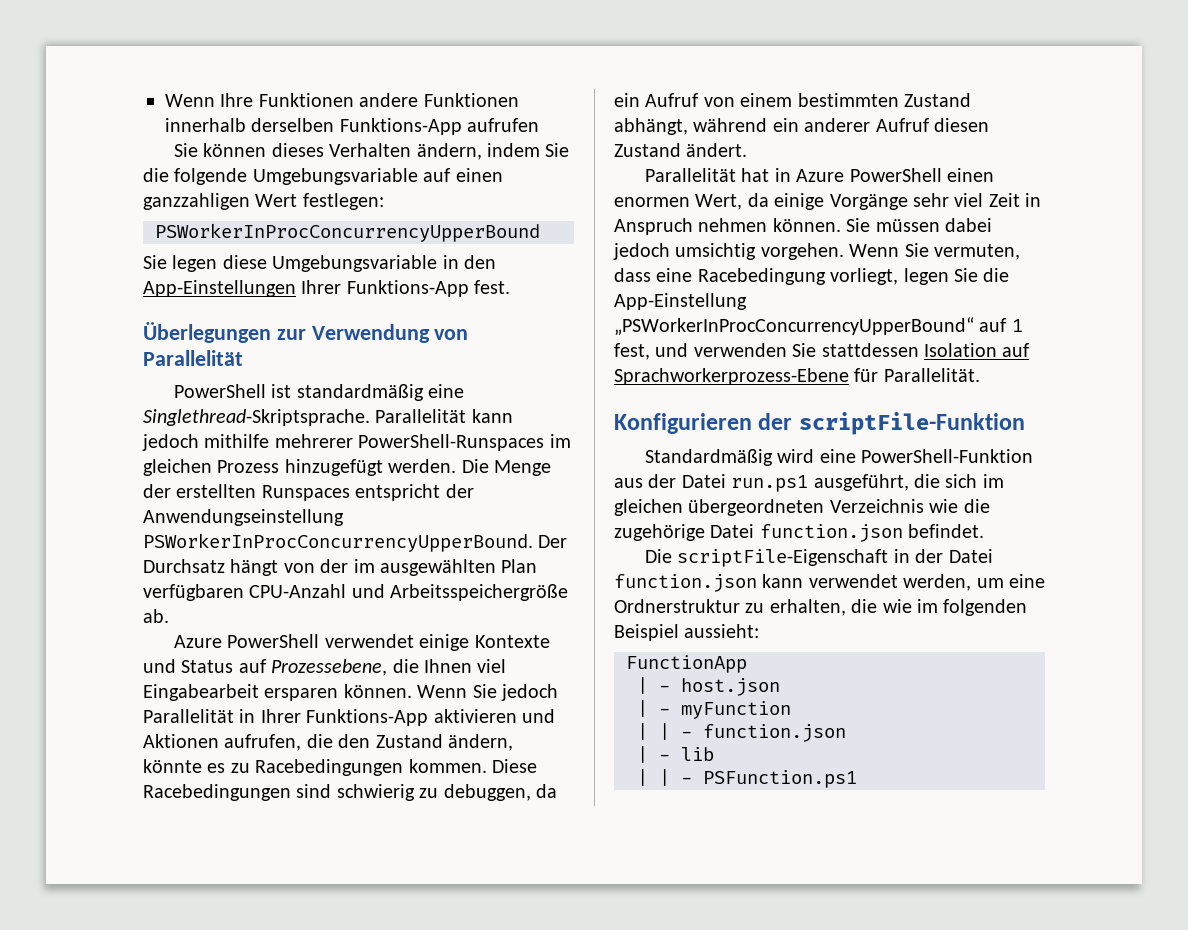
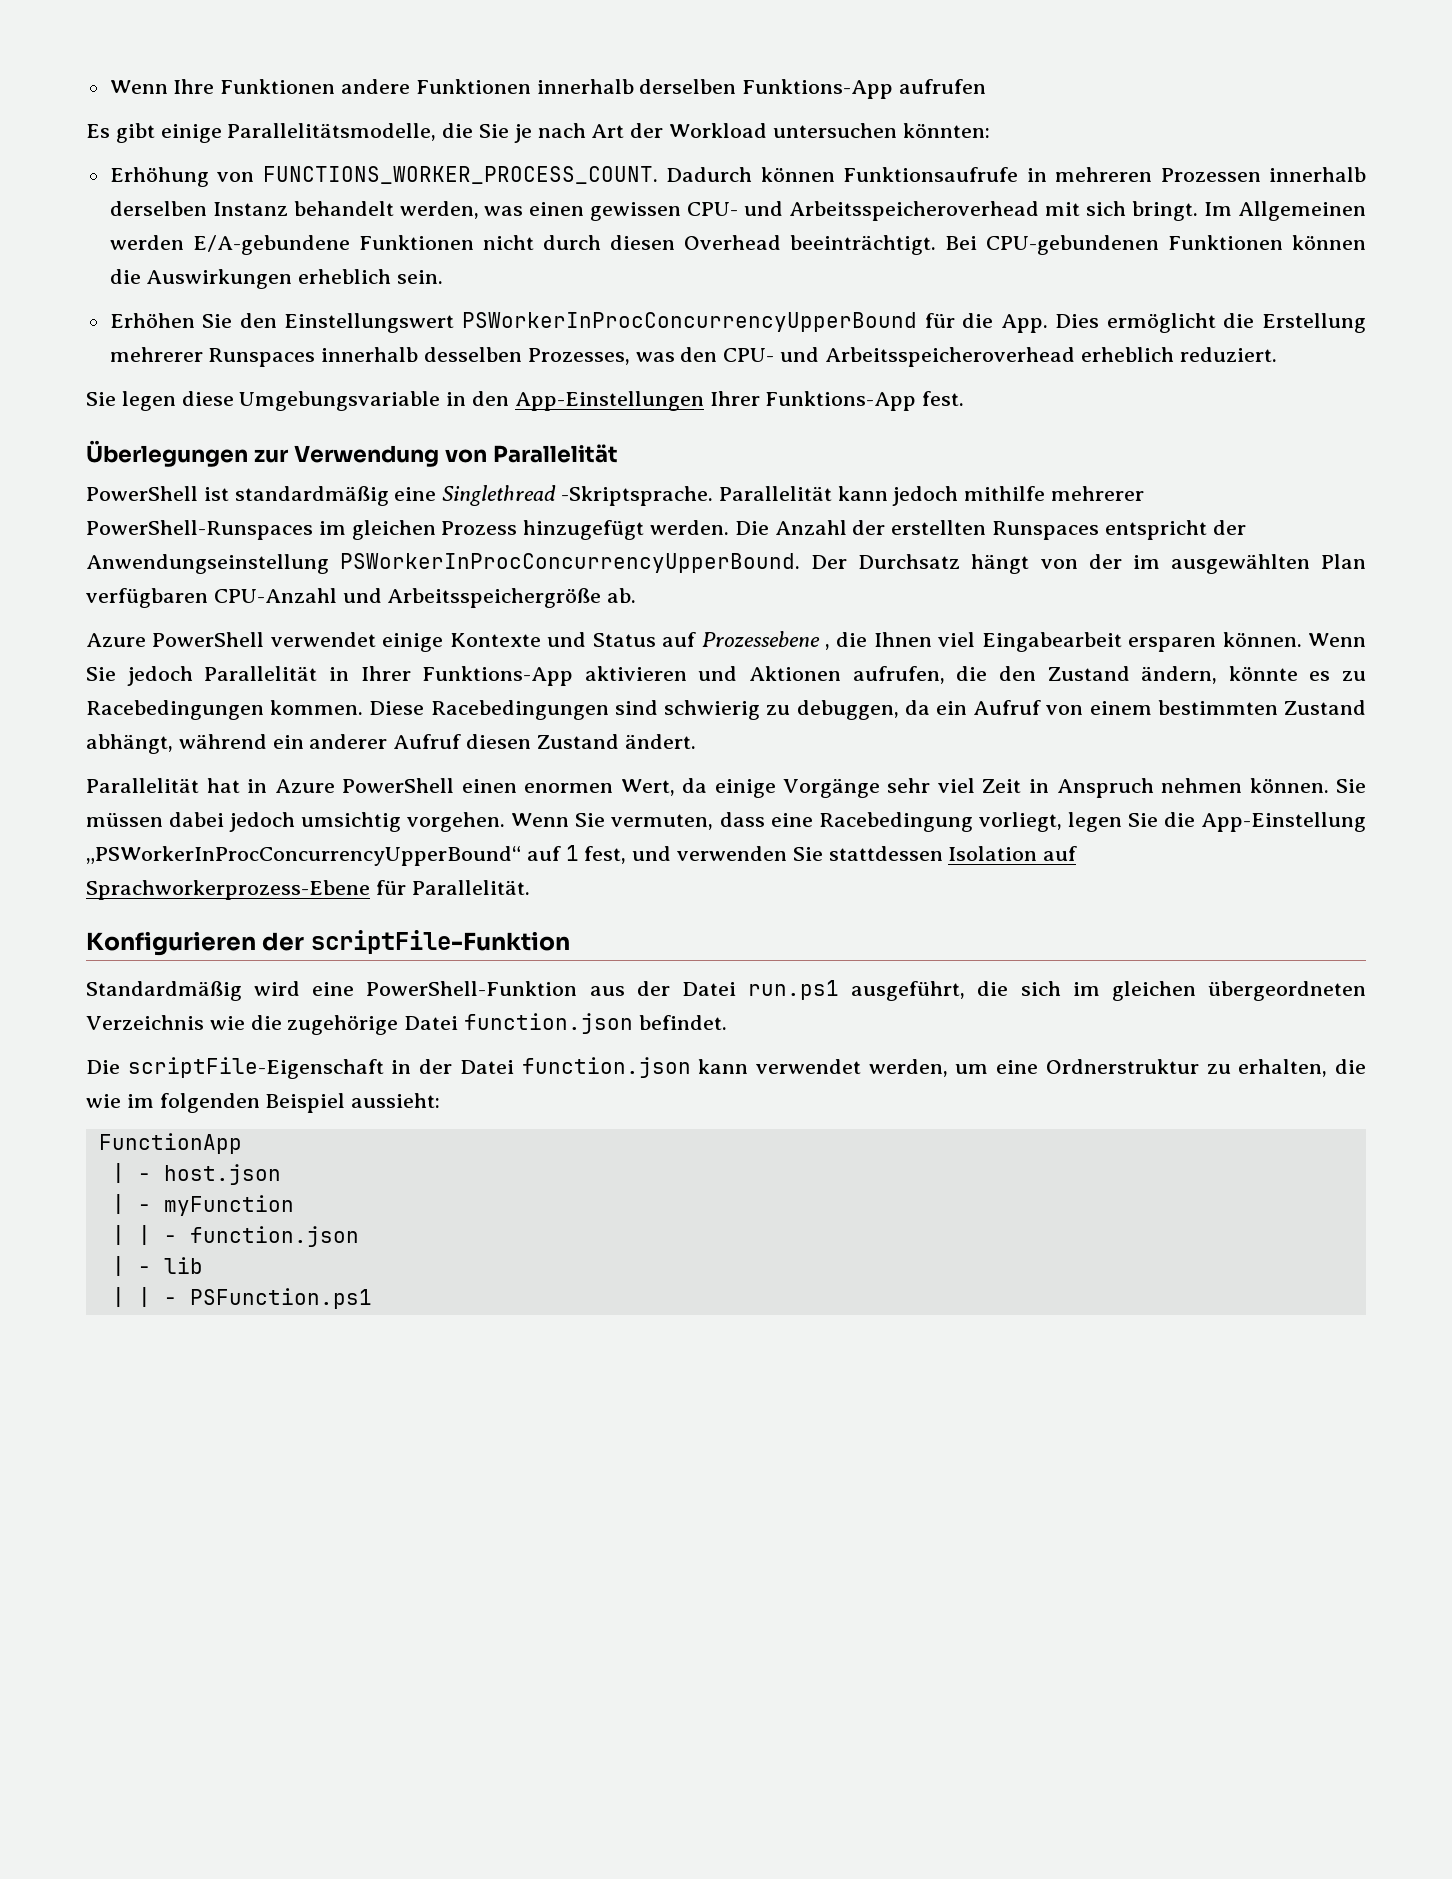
- Sie können dieses Verhalten ändern, indem Sie die folgende Umgebungsvariable auf einen ganzzahligen Wert festlegen:
- PSWorkerInProcConcurrencyUpperBound
+ Es gibt einige Parallelitätsmodelle, die Sie je nach Art der Workload untersuchen könnten:
+ Erhöhung von FUNCTIONS_WORKER_PROCESS_COUNT. Dadurch können Funktionsaufrufe in mehreren Prozessen innerhalb derselben Instanz behandelt werden, was einen gewissen CPU- und Arbeitsspeicheroverhead mit sich bringt. Im Allgemeinen werden E/A-gebundene Funktionen nicht durch diesen Overhead beeinträchtigt. Bei CPU-gebundenen Funktionen können die Auswirkungen erheblich sein.
+ Erhöhen Sie den Einstellungswert PSWorkerInProcConcurrencyUpperBound für die App. Dies ermöglicht die Erstellung mehrerer Runspaces innerhalb desselben Prozesses, was den CPU- und Arbeitsspeicheroverhead erheblich reduziert.
- PowerShell ist standardmäßig eine Singlethread-Skriptsprache.
+ PowerShell ist standardmäßig eine Singlethread -Skriptsprache.
- Die Menge der erstellten Runspaces entspricht der Anwendungseinstellung PSWorkerInProcConcurrencyUpperBound.
+ Die Anzahl der erstellten Runspaces entspricht der Anwendungseinstellung PSWorkerInProcConcurrencyUpperBound.
- Azure PowerShell verwendet einige Kontexte und Status auf Prozessebene, die Ihnen viel Eingabearbeit ersparen können.
+ Azure PowerShell verwendet einige Kontexte und Status auf Prozessebene , die Ihnen viel Eingabearbeit ersparen können.

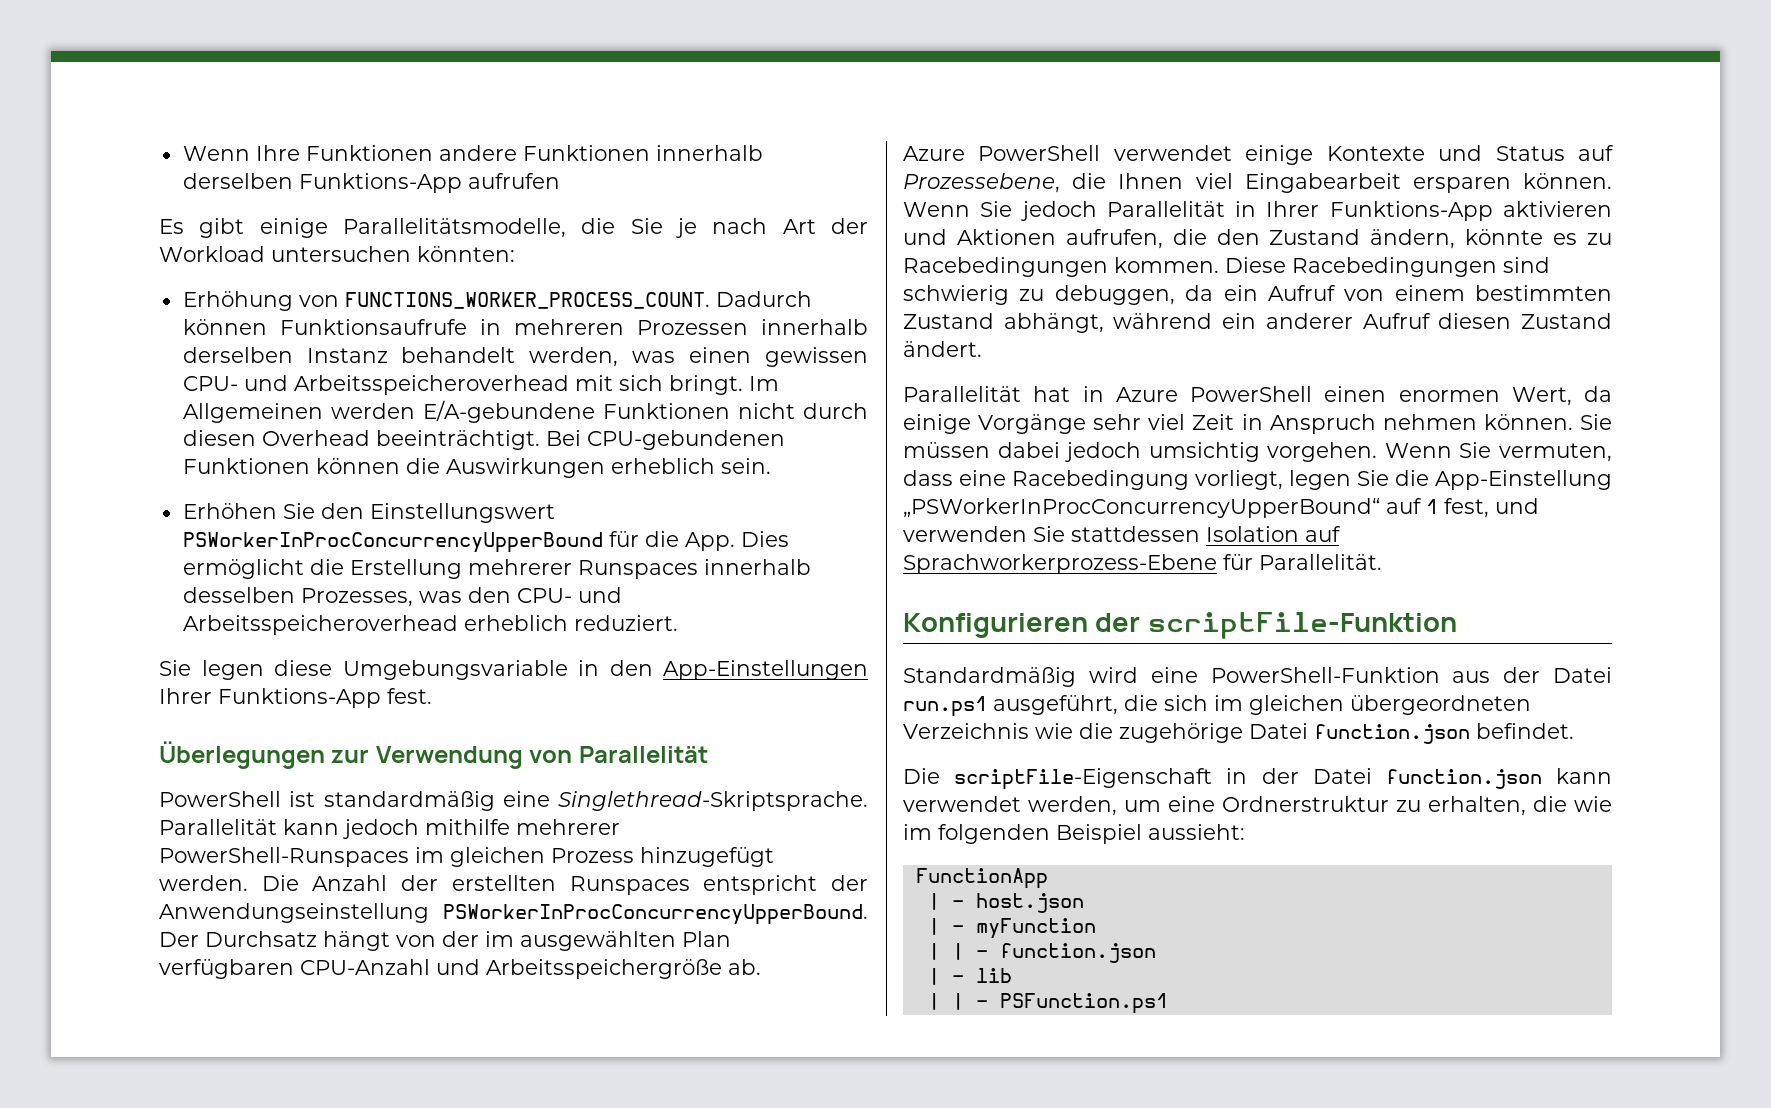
- PowerShell ist standardmäßig eine Singlethread -Skriptsprache.
+ PowerShell ist standardmäßig eine Singlethread-Skriptsprache.
- Azure PowerShell verwendet einige Kontexte und Status auf Prozessebene , die Ihnen viel Eingabearbeit ersparen können.
+ Azure PowerShell verwendet einige Kontexte und Status auf Prozessebene, die Ihnen viel Eingabearbeit ersparen können.

